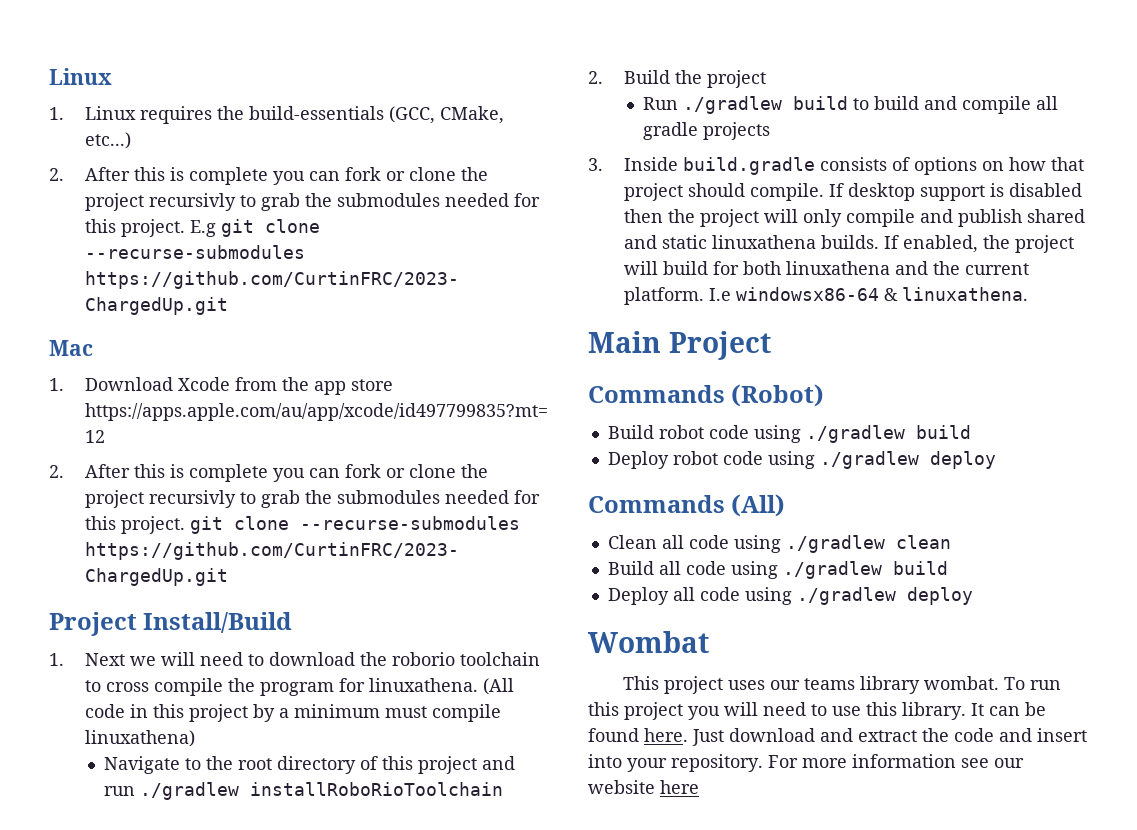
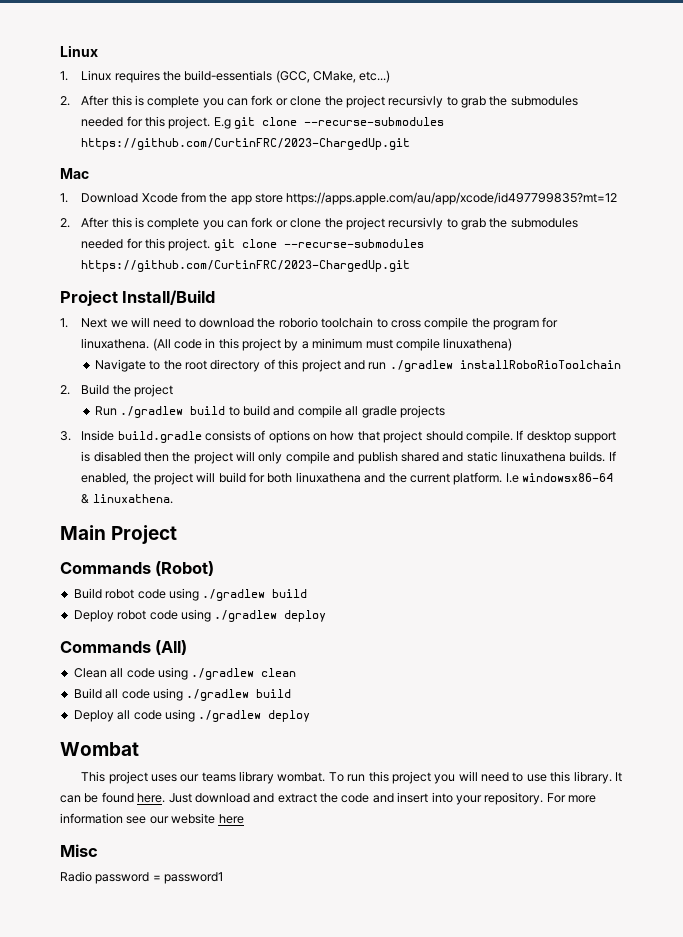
+ Misc
+ Radio password = password1

